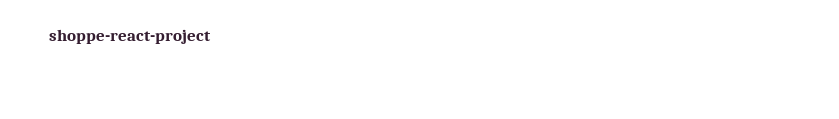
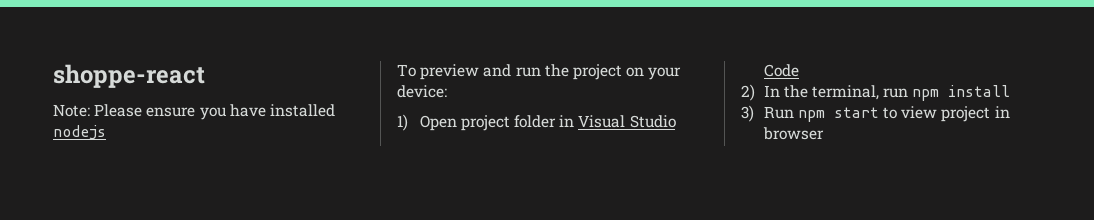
- shoppe-react-project
+ shoppe-react
+ Note: Please ensure you have installed nodejs
+ To preview and run the project on your device:
+ 1) Open project folder in Visual Studio Code
+ 2) In the terminal, run npm install
+ 3) Run npm start to view project in browser

